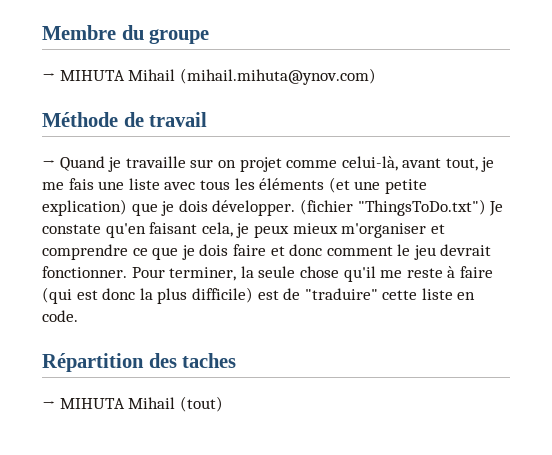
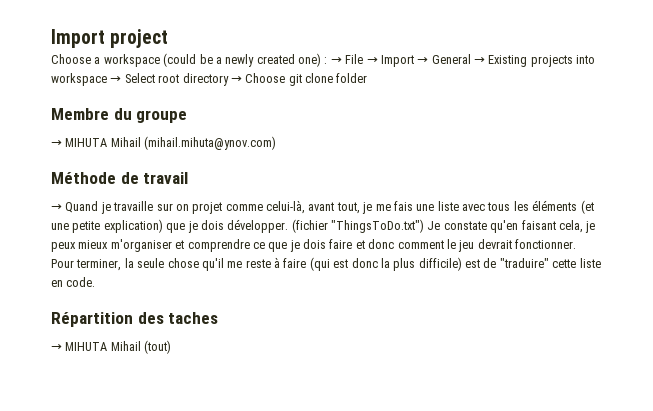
+ Import project
+ Choose a workspace (could be a newly created one) : → File → Import → General → Existing projects into workspace → Select root directory → Choose git clone folder

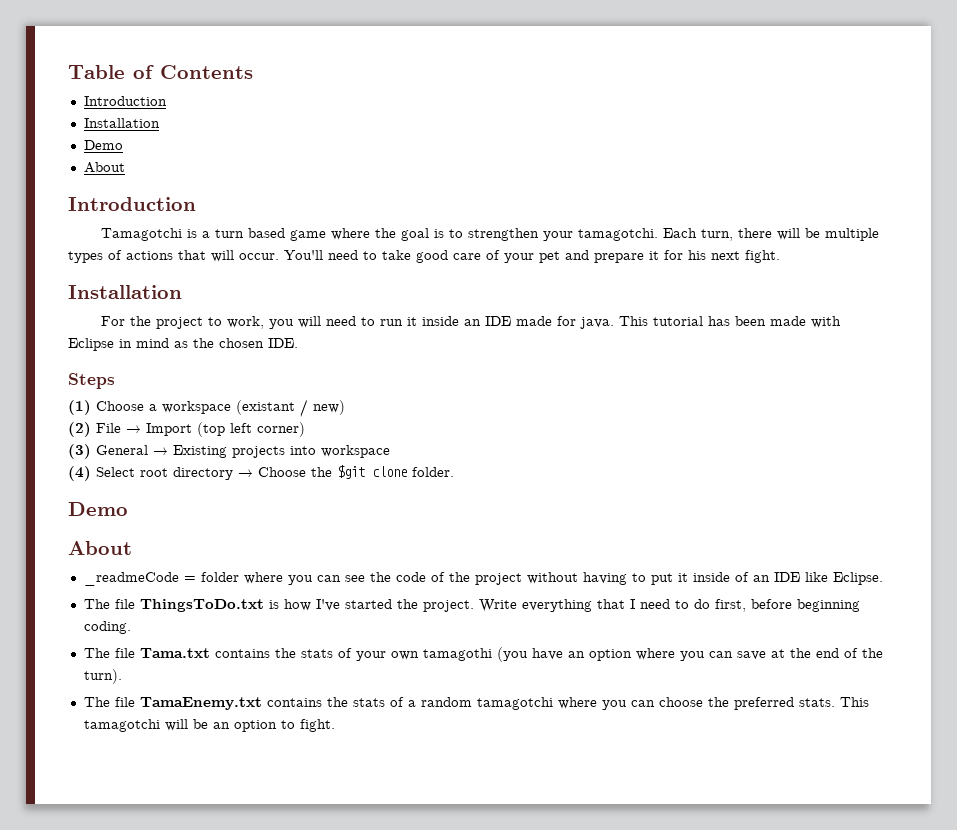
- Import project
- Choose a workspace (could be a newly created one) : → File → Import → General → Existing projects into workspace → Select root directory → Choose git clone folder
- Membre du groupe
- → MIHUTA Mihail (mihail.mihuta@ynov.com)
- Méthode de travail
- → Quand je travaille sur on projet comme celui-là, avant tout, je me fais une liste avec tous les éléments (et une petite explication) que je dois développer. (fichier "ThingsToDo.txt") Je constate qu'en faisant cela, je peux mieux m'organiser et comprendre ce que je dois faire et donc comment le jeu devrait fonctionner. Pour terminer, la seule chose qu'il me reste à faire (qui est donc la plus difficile) est de "traduire" cette liste en code.
- Répartition des taches
- → MIHUTA Mihail (tout)
+ Table of Contents
+ Introduction
+ Installation
+ Demo
+ About
+ Introduction
+ Tamagotchi is a turn based game where the goal is to strengthen your tamagotchi. Each turn, there will be multiple types of actions that will occur. You'll need to take good care of your pet and prepare it for his next fight.
+ Installation
+ For the project to work, you will need to run it inside an IDE made for java. This tutorial has been made with Eclipse in mind as the chosen IDE.
+ Steps
+ (1) Choose a workspace (existant / new)
+ (2) File → Import (top left corner)
+ (3) General → Existing projects into workspace
+ (4) Select root directory → Choose the $git clone folder.
+ Demo
+ About
+ _readmeCode = folder where you can see the code of the project without having to put it inside of an IDE like Eclipse.
+ The file ThingsToDo.txt is how I've started the project. Write everything that I need to do first, before beginning coding.
+ The file Tama.txt contains the stats of your own tamagothi (you have an option where you can save at the end of the turn).
+ The file TamaEnemy.txt contains the stats of a random tamagotchi where you can choose the preferred stats. This tamagotchi will be an option to fight.

